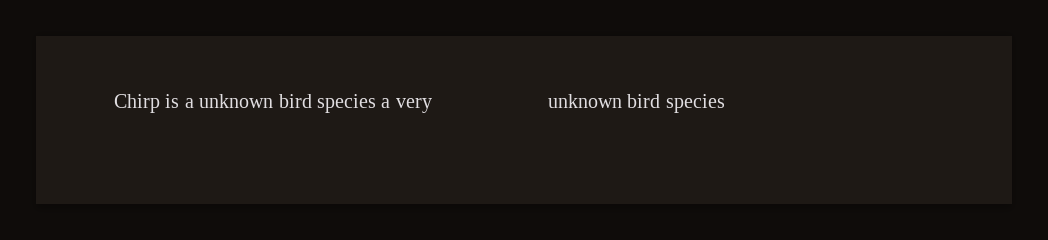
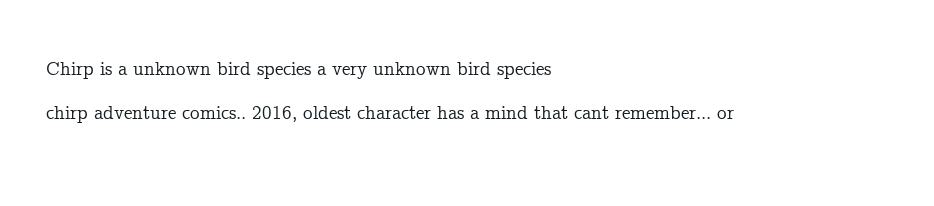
+ chirp adventure comics.. 2016, oldest character has a mind that cant remember... or

